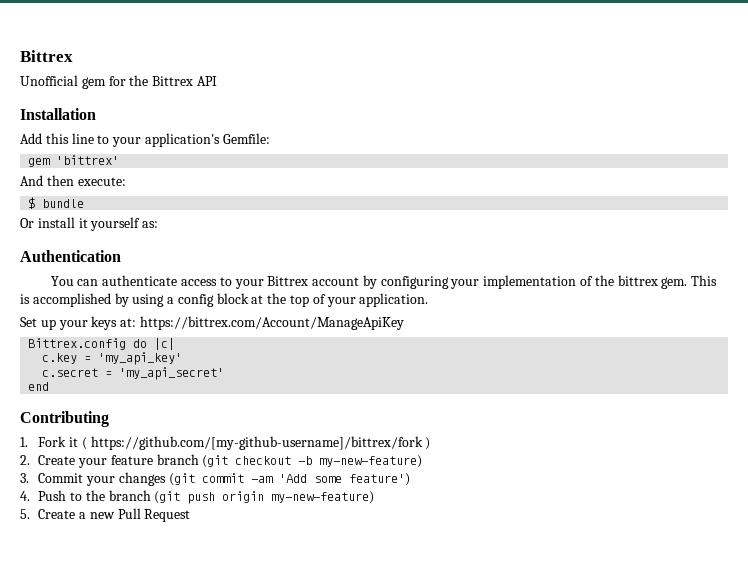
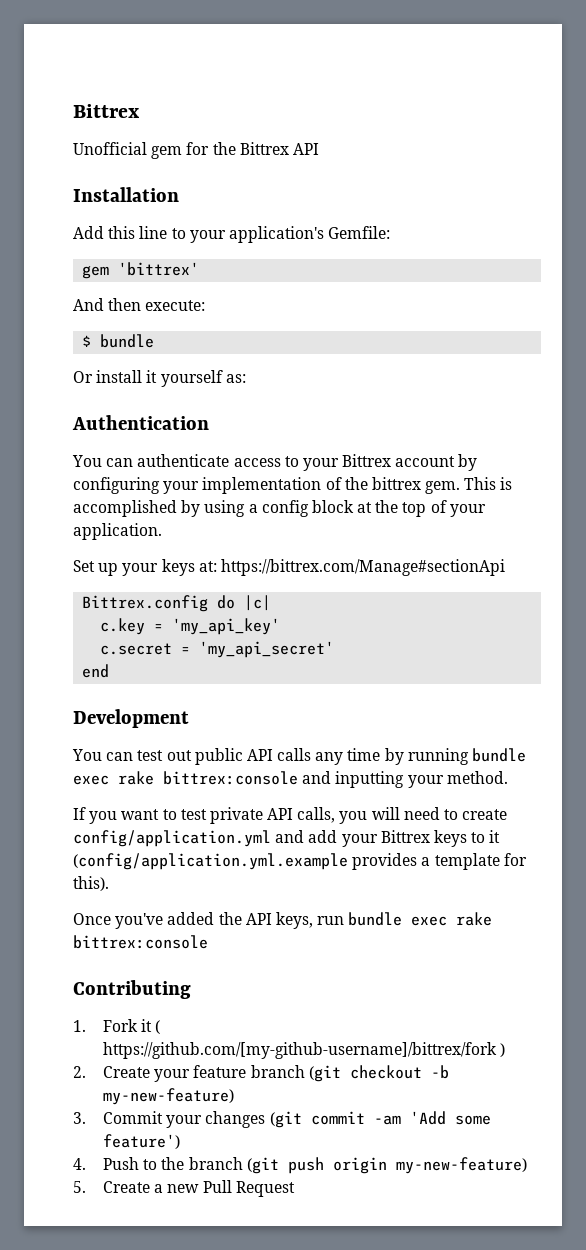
- Set up your keys at: https://bittrex.com/Account/ManageApiKey
+ Set up your keys at: https://bittrex.com/Manage#sectionApi
+ Development
+ You can test out public API calls any time by running bundle exec rake bittrex:console and inputting your method.
+ If you want to test private API calls, you will need to create config/application.yml and add your Bittrex keys to it (config/application.yml.example provides a template for this).
+ Once you've added the API keys, run bundle exec rake bittrex:console

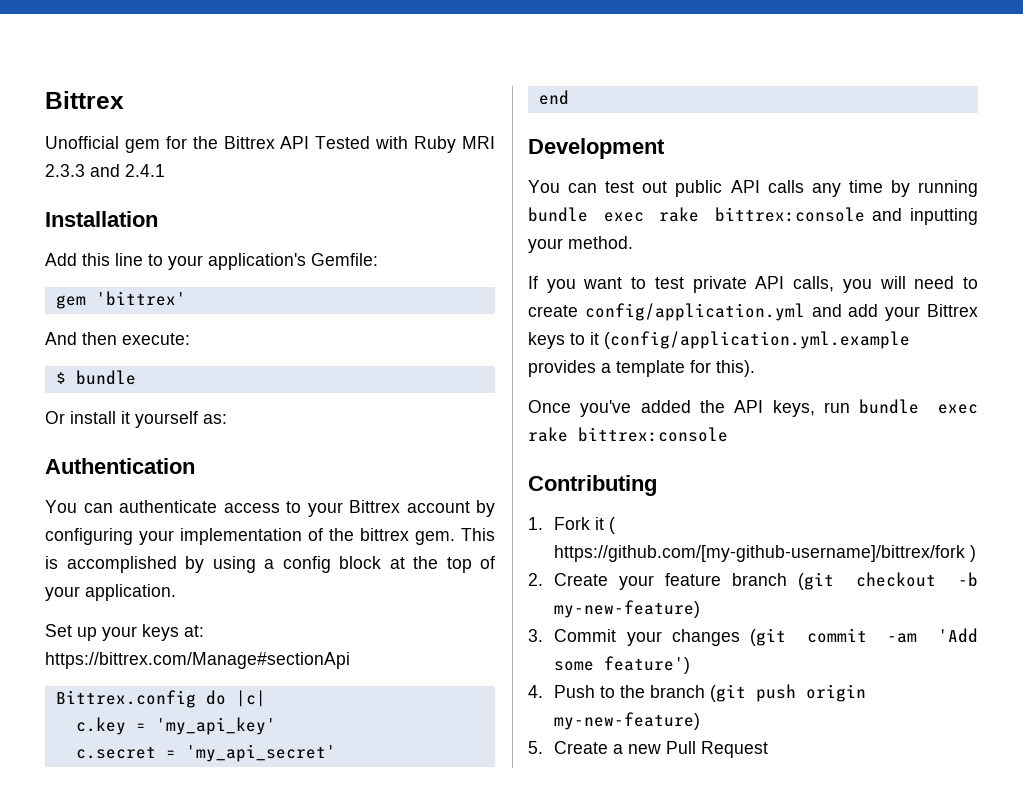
- Unofficial gem for the Bittrex API
+ Unofficial gem for the Bittrex API Tested with Ruby MRI 2.3.3 and 2.4.1

